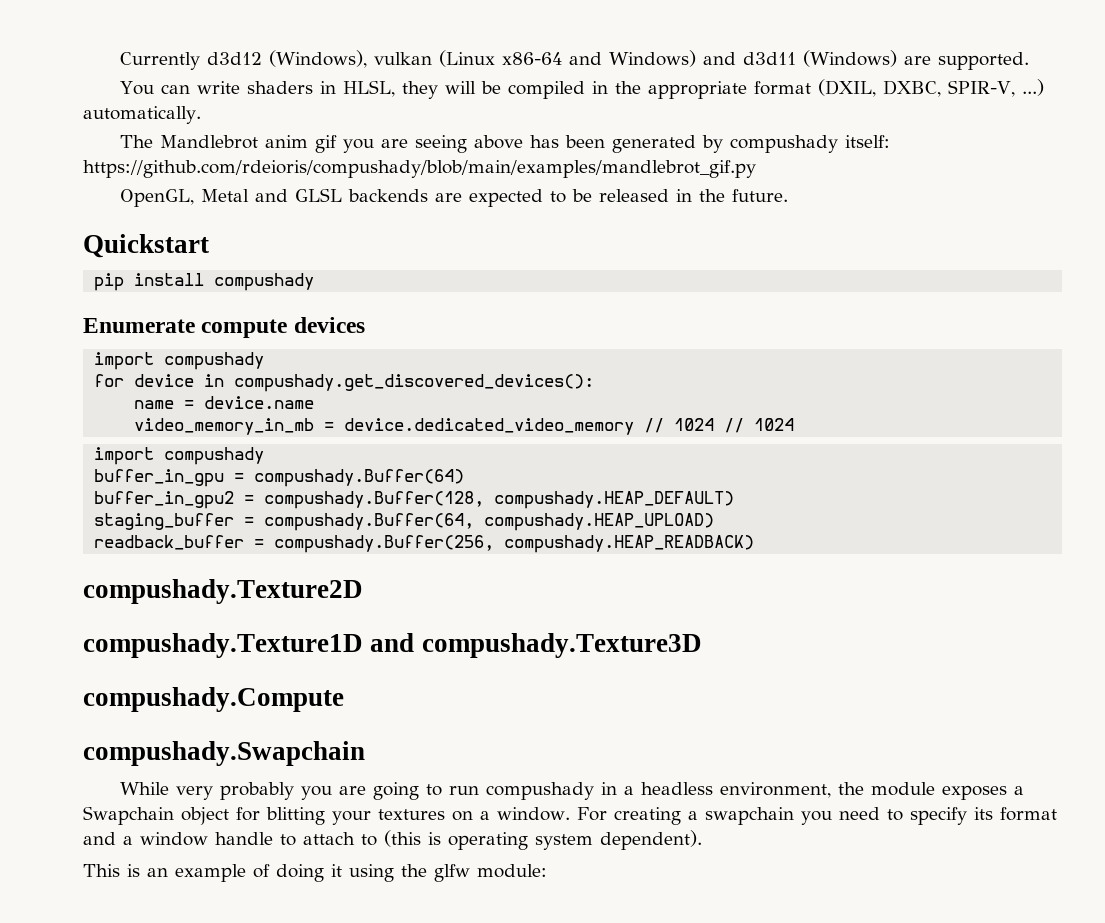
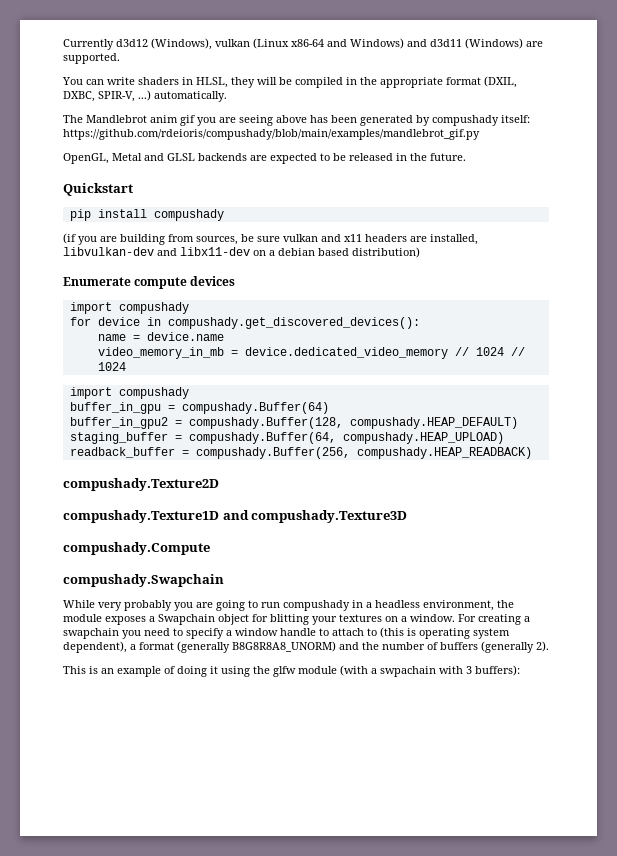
+ (if you are building from sources, be sure vulkan and x11 headers are installed, libvulkan-dev and libx11-dev on a debian based distribution)
- For creating a swapchain you need to specify its format and a window handle to attach to (this is operating system dependent).
+ For creating a swapchain you need to specify a window handle to attach to (this is operating system dependent), a format (generally B8G8R8A8_UNORM) and the number of buffers (generally 2).
- This is an example of doing it using the glfw module:
+ This is an example of doing it using the glfw module (with a swpachain with 3 buffers):

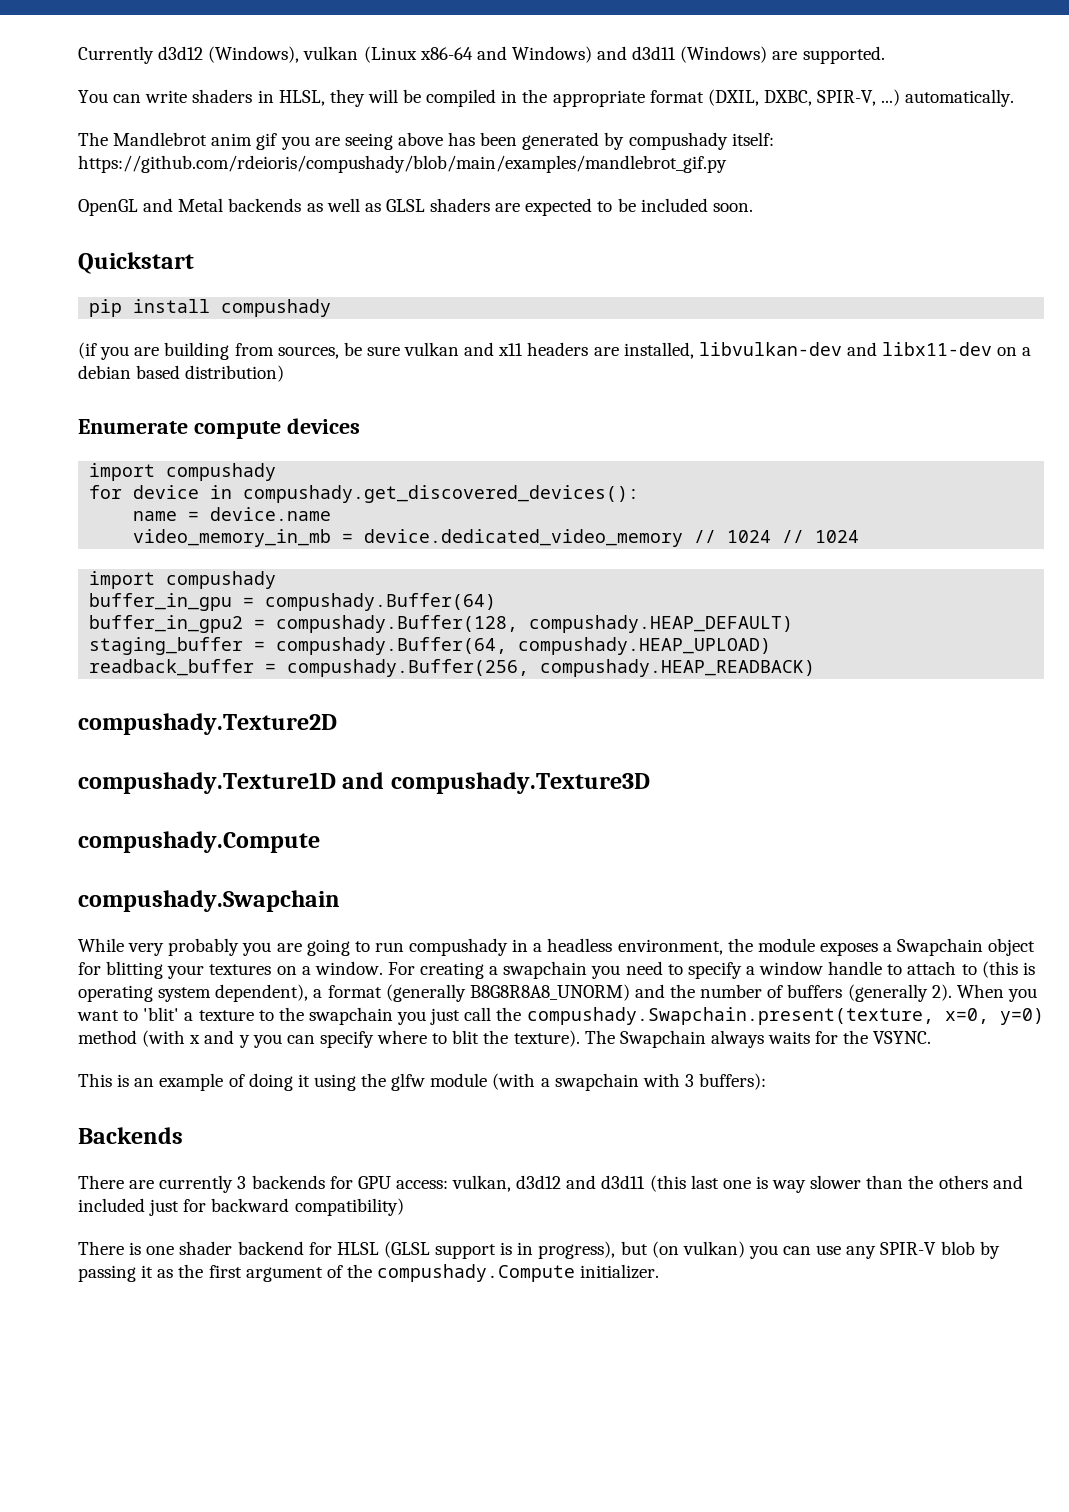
- OpenGL, Metal and GLSL backends are expected to be released in the future.
+ OpenGL and Metal backends as well as GLSL shaders are expected to be included soon.
+ When you want to 'blit' a texture to the swapchain you just call the compushady.Swapchain.present(texture, x=0, y=0) method (with x and y you can specify where to blit the texture). The Swapchain always waits for the VSYNC.
- This is an example of doing it using the glfw module (with a swpachain with 3 buffers):
+ This is an example of doing it using the glfw module (with a swapchain with 3 buffers):
+ Backends
+ There are currently 3 backends for GPU access: vulkan, d3d12 and d3d11 (this last one is way slower than the others and included just for backward compatibility)
+ There is one shader backend for HLSL (GLSL support is in progress), but (on vulkan) you can use any SPIR-V blob by passing it as the first argument of the compushady.Compute initializer.

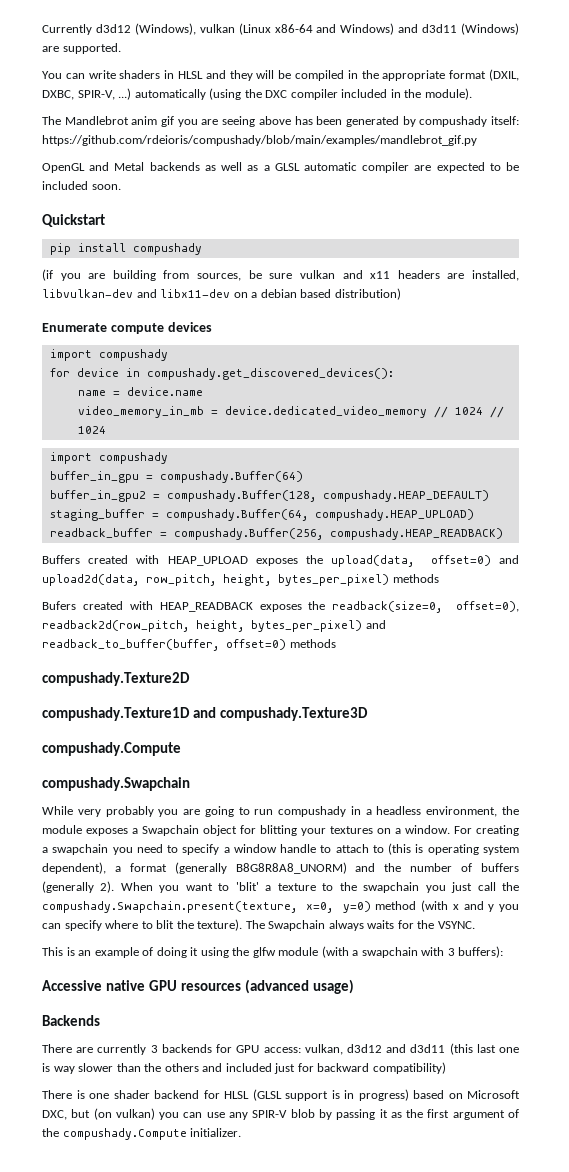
- You can write shaders in HLSL, they will be compiled in the appropriate format (DXIL, DXBC, SPIR-V, ...) automatically.
+ You can write shaders in HLSL and they will be compiled in the appropriate format (DXIL, DXBC, SPIR-V, ...) automatically (using the DXC compiler included in the module).
- OpenGL and Metal backends as well as GLSL shaders are expected to be included soon.
+ OpenGL and Metal backends as well as a GLSL automatic compiler are expected to be included soon.
+ Buffers created with HEAP_UPLOAD exposes the upload(data, offset=0) and upload2d(data, row_pitch, height, bytes_per_pixel) methods
+ Bufers created with HEAP_READBACK exposes the readback(size=0, offset=0), readback2d(row_pitch, height, bytes_per_pixel) and readback_to_buffer(buffer, offset=0) methods
+ Accessive native GPU resources (advanced usage)
- There is one shader backend for HLSL (GLSL support is in progress), but (on vulkan) you can use any SPIR-V blob by passing it as the first argument of the compushady.Compute initializer.
+ There is one shader backend for HLSL (GLSL support is in progress) based on Microsoft DXC, but (on vulkan) you can use any SPIR-V blob by passing it as the first argument of the compushady.Compute initializer.

